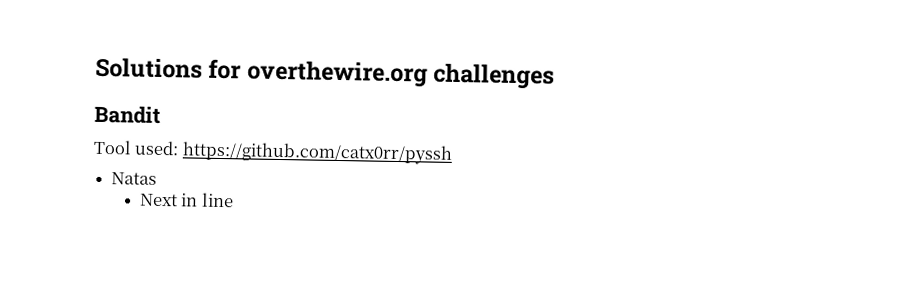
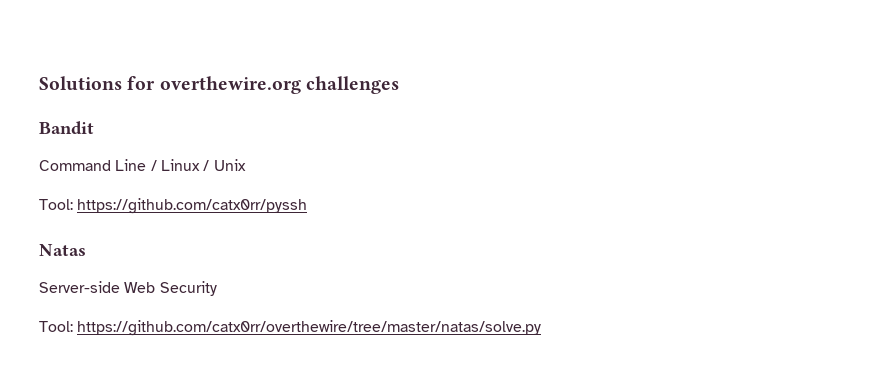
- Tool used: https://github.com/catx0rr/pyssh
+ Command Line / Linux / Unix
+ Tool: https://github.com/catx0rr/pyssh
  Natas
- Next in line
+ Server-side Web Security
+ Tool: https://github.com/catx0rr/overthewire/tree/master/natas/solve.py

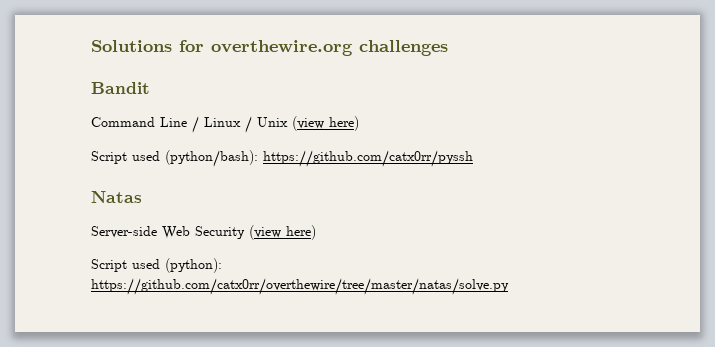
- Command Line / Linux / Unix
- Tool: https://github.com/catx0rr/pyssh
+ Command Line / Linux / Unix (view here)
+ Script used (python/bash): https://github.com/catx0rr/pyssh
- Server-side Web Security
- Tool: https://github.com/catx0rr/overthewire/tree/master/natas/solve.py
+ Server-side Web Security (view here)
+ Script used (python): https://github.com/catx0rr/overthewire/tree/master/natas/solve.py

